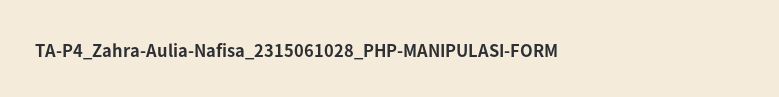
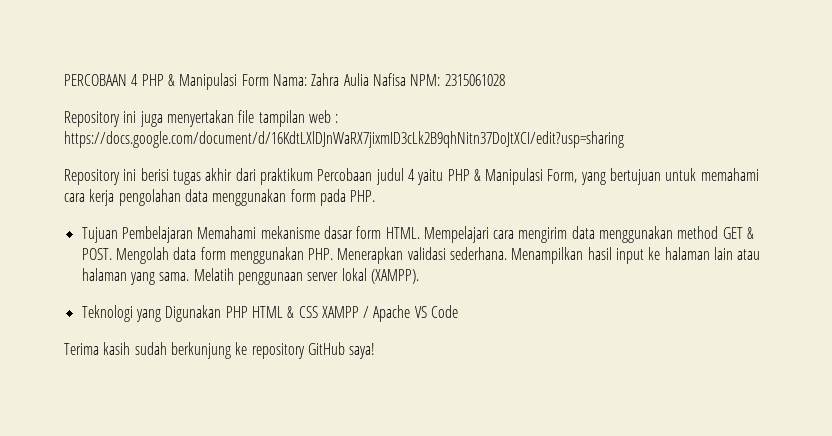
- TA-P4_Zahra-Aulia-Nafisa_2315061028_PHP-MANIPULASI-FORM
+ PERCOBAAN 4 PHP & Manipulasi Form Nama: Zahra Aulia Nafisa NPM: 2315061028
+ Repository ini juga menyertakan file tampilan web : https://docs.google.com/document/d/16KdtLXlDJnWaRX7jixmID3cLk2B9qhNitn37DoJtXCI/edit?usp=sharing
+ Repository ini berisi tugas akhir dari praktikum Percobaan judul 4 yaitu PHP & Manipulasi Form, yang bertujuan untuk memahami cara kerja pengolahan data menggunakan form pada PHP.
+ Tujuan Pembelajaran Memahami mekanisme dasar form HTML. Mempelajari cara mengirim data menggunakan method GET & POST. Mengolah data form menggunakan PHP. Menerapkan validasi sederhana. Menampilkan hasil input ke halaman lain atau halaman yang sama. Melatih penggunaan server lokal (XAMPP).
+ Teknologi yang Digunakan PHP HTML & CSS XAMPP / Apache VS Code
+ Terima kasih sudah berkunjung ke repository GitHub saya!

